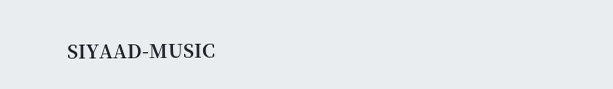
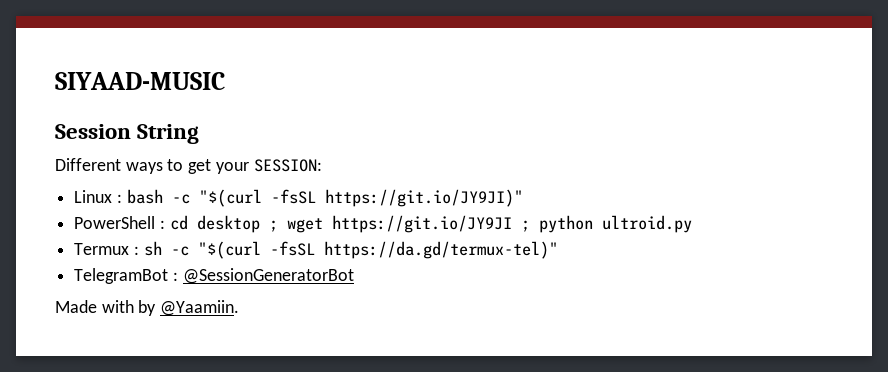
+ Session String
+ Different ways to get your SESSION:
+ Linux : bash -c "$(curl -fsSL https://git.io/JY9JI)"
+ PowerShell : cd desktop ; wget https://git.io/JY9JI ; python ultroid.py
+ Termux : sh -c "$(curl -fsSL https://da.gd/termux-tel)"
+ TelegramBot : @SessionGeneratorBot
+ Made with by @Yaamiin.

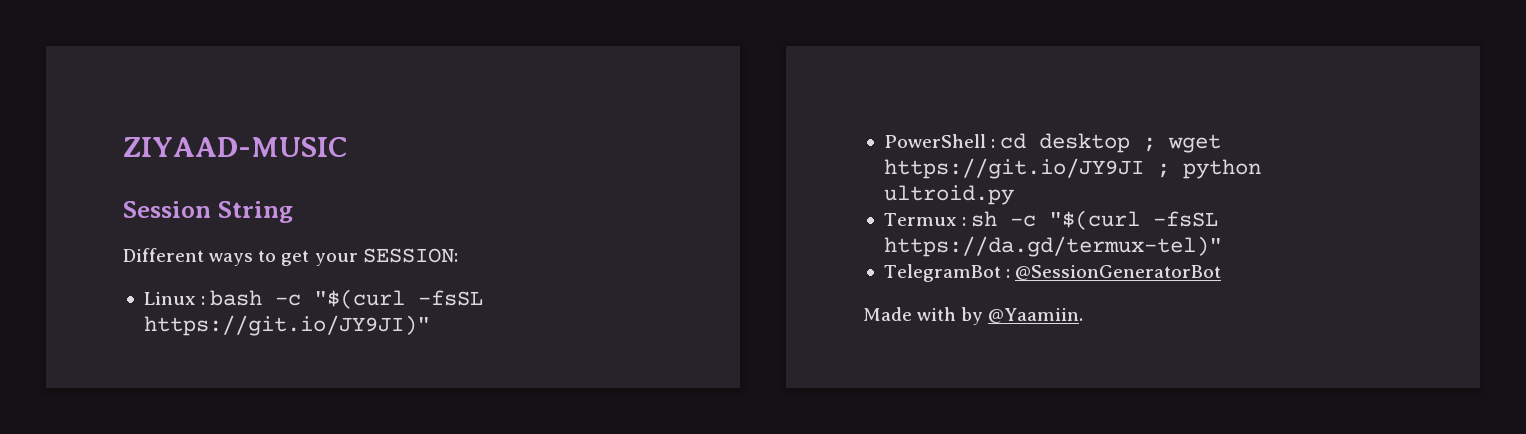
- SIYAAD-MUSIC
+ ZIYAAD-MUSIC

